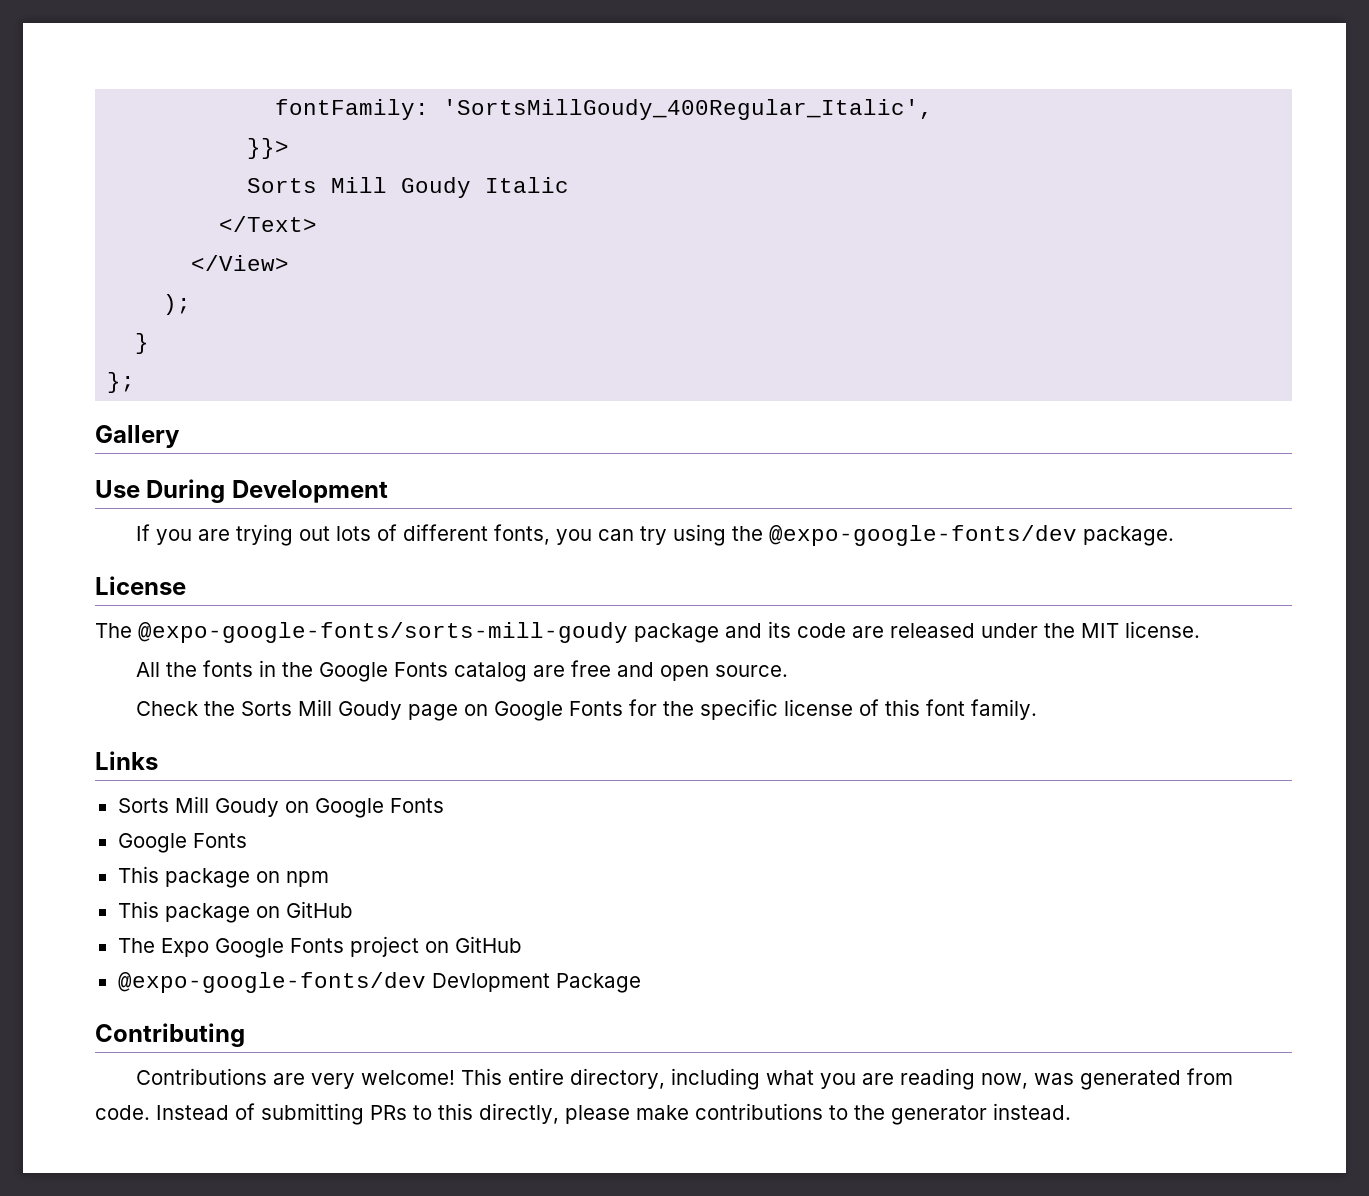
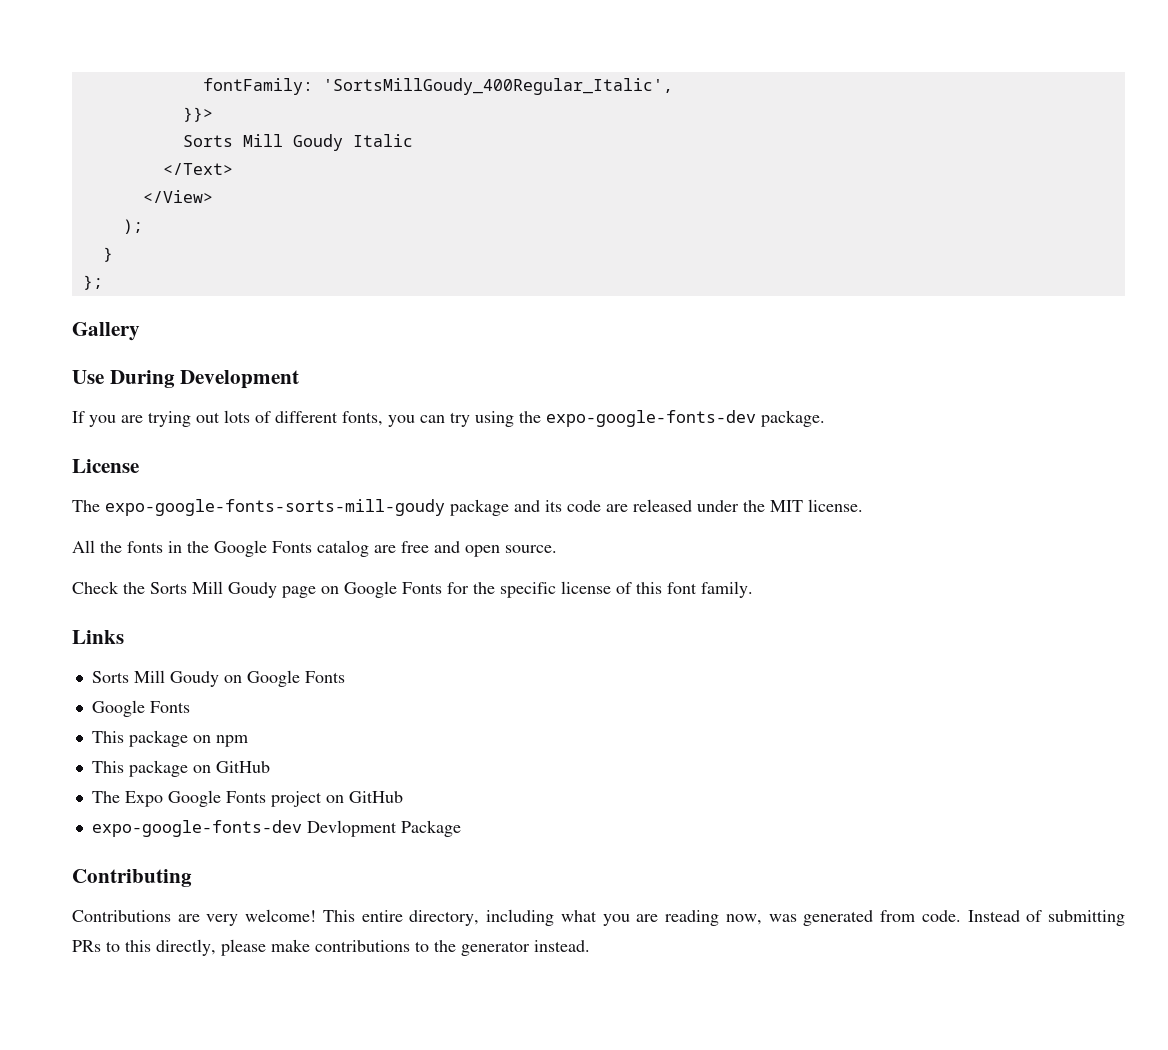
- If you are trying out lots of different fonts, you can try using the @expo-google-fonts/dev package.
+ If you are trying out lots of different fonts, you can try using the expo-google-fonts-dev package.
- The @expo-google-fonts/sorts-mill-goudy package and its code are released under the MIT license.
+ The expo-google-fonts-sorts-mill-goudy package and its code are released under the MIT license.
- @expo-google-fonts/dev Devlopment Package
+ expo-google-fonts-dev Devlopment Package

